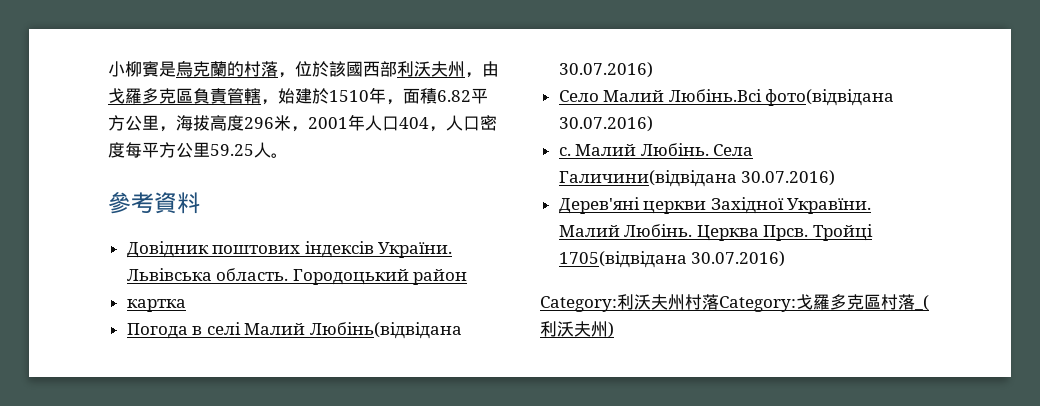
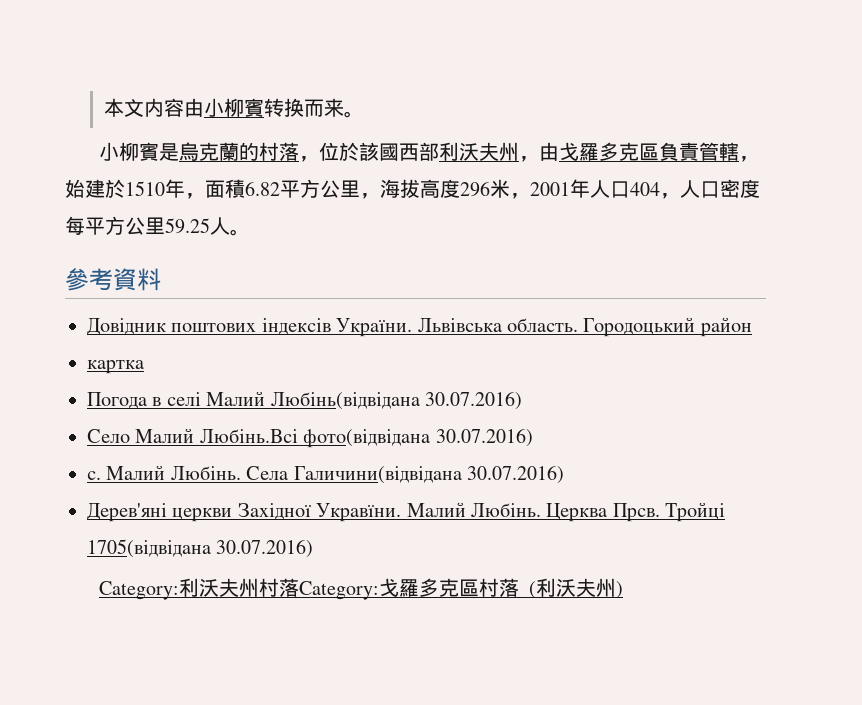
+ 本文内容由小柳賓转换而来。

